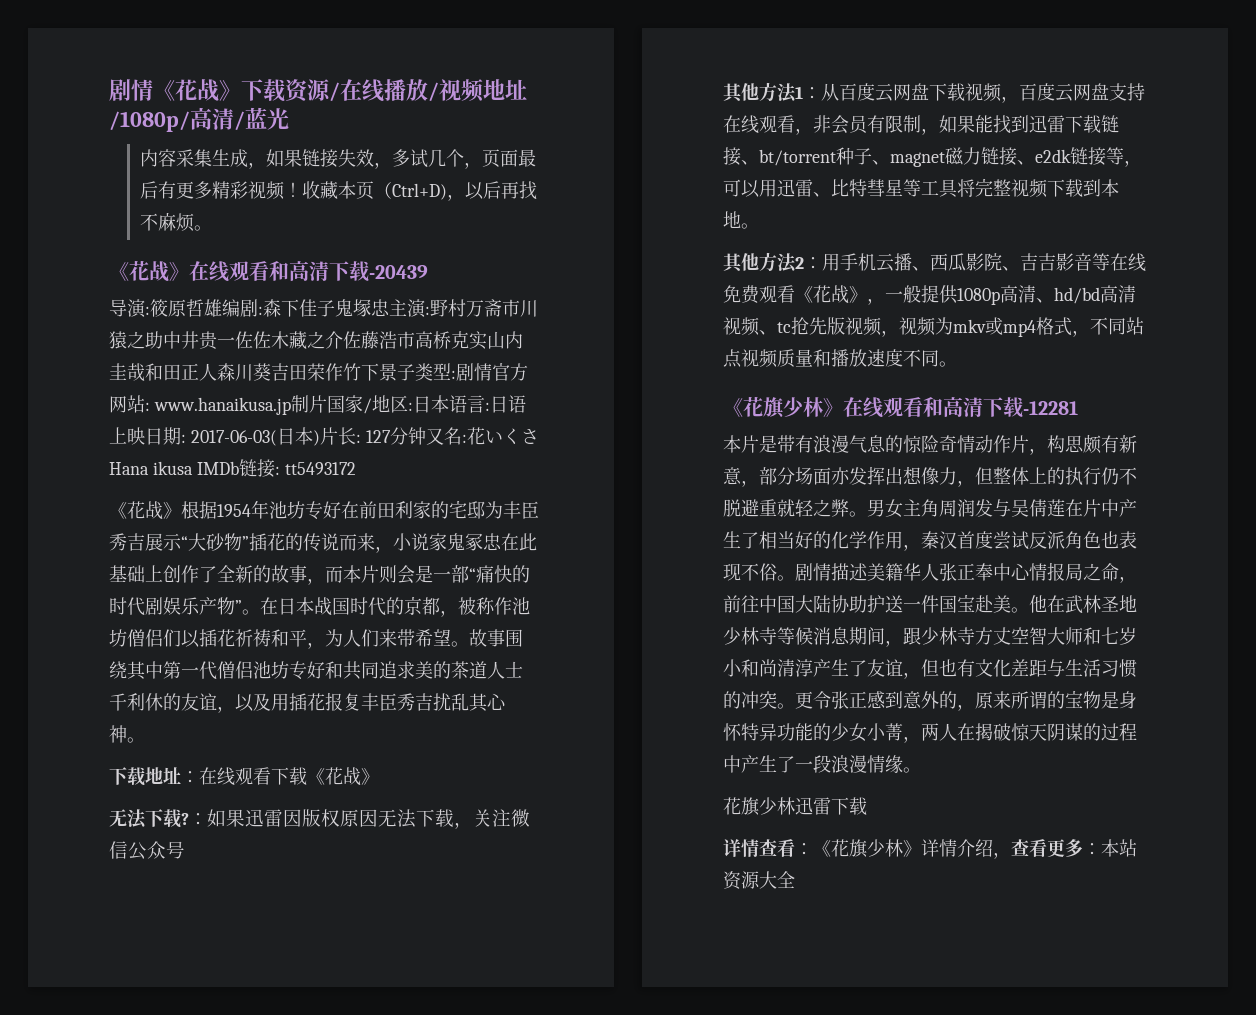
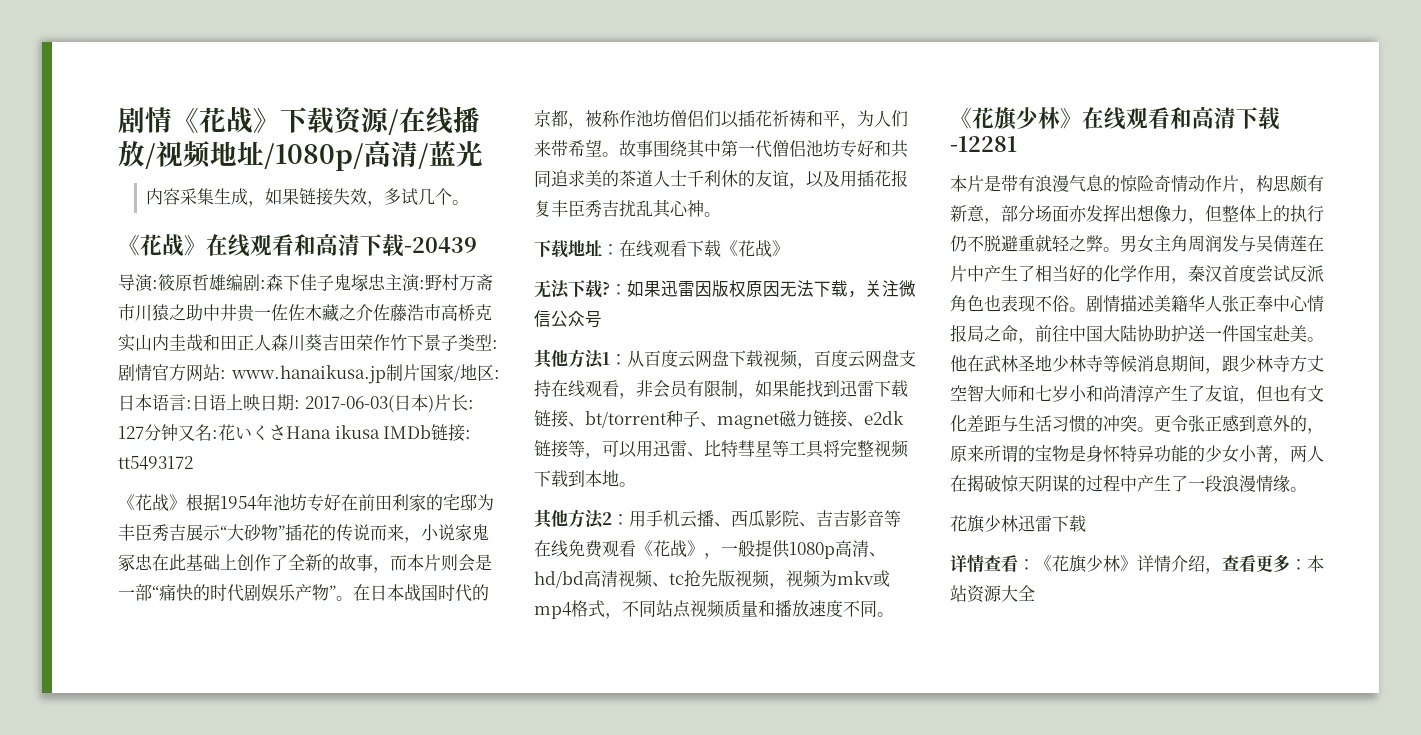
- 内容采集生成，如果链接失效，多试几个，页面最后有更多精彩视频！收藏本页（Ctrl+D)，以后再找不麻烦。
+ 内容采集生成，如果链接失效，多试几个。

